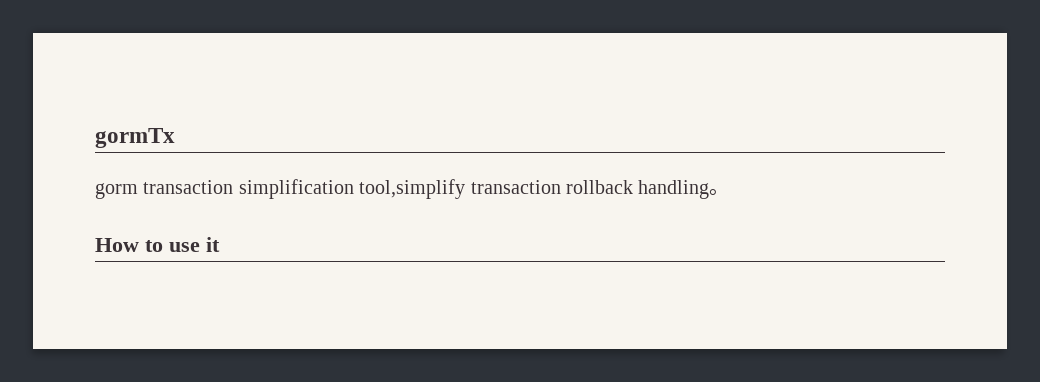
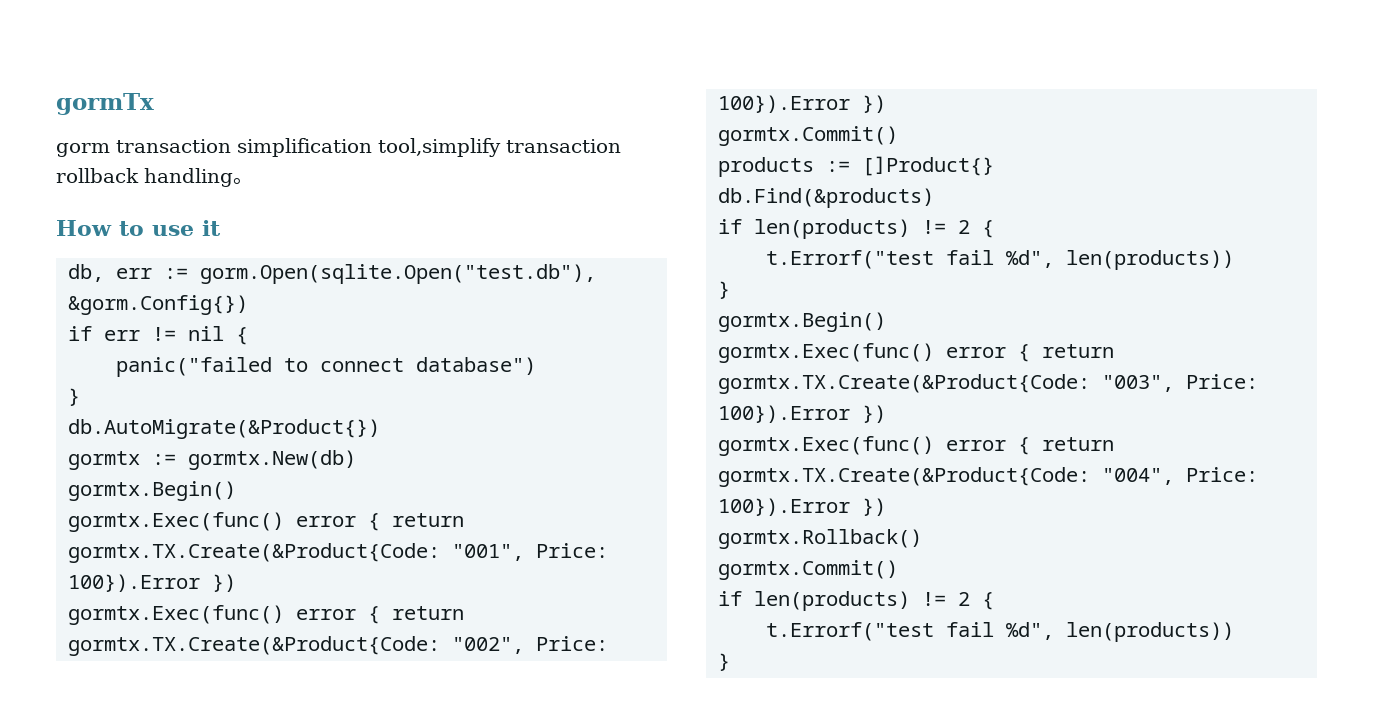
+ db, err := gorm.Open(sqlite.Open("test.db"), &gorm.Config{})
+ if err != nil {
+ panic("failed to connect database")
+ }
+ db.AutoMigrate(&Product{})
+ gormtx := gormtx.New(db)
+ gormtx.Begin()
+ gormtx.Exec(func() error { return gormtx.TX.Create(&Product{Code: "001", Price: 100}).Error })
+ gormtx.Exec(func() error { return gormtx.TX.Create(&Product{Code: "002", Price: 100}).Error })
+ gormtx.Commit()
+ products := []Product{}
+ db.Find(&products)
+ if len(products) != 2 {
+ t.Errorf("test fail %d", len(products))
+ }
+ gormtx.Begin()
+ gormtx.Exec(func() error { return gormtx.TX.Create(&Product{Code: "003", Price: 100}).Error })
+ gormtx.Exec(func() error { return gormtx.TX.Create(&Product{Code: "004", Price: 100}).Error })
+ gormtx.Rollback()
+ gormtx.Commit()
+ if len(products) != 2 {
+ t.Errorf("test fail %d", len(products))
+ }

